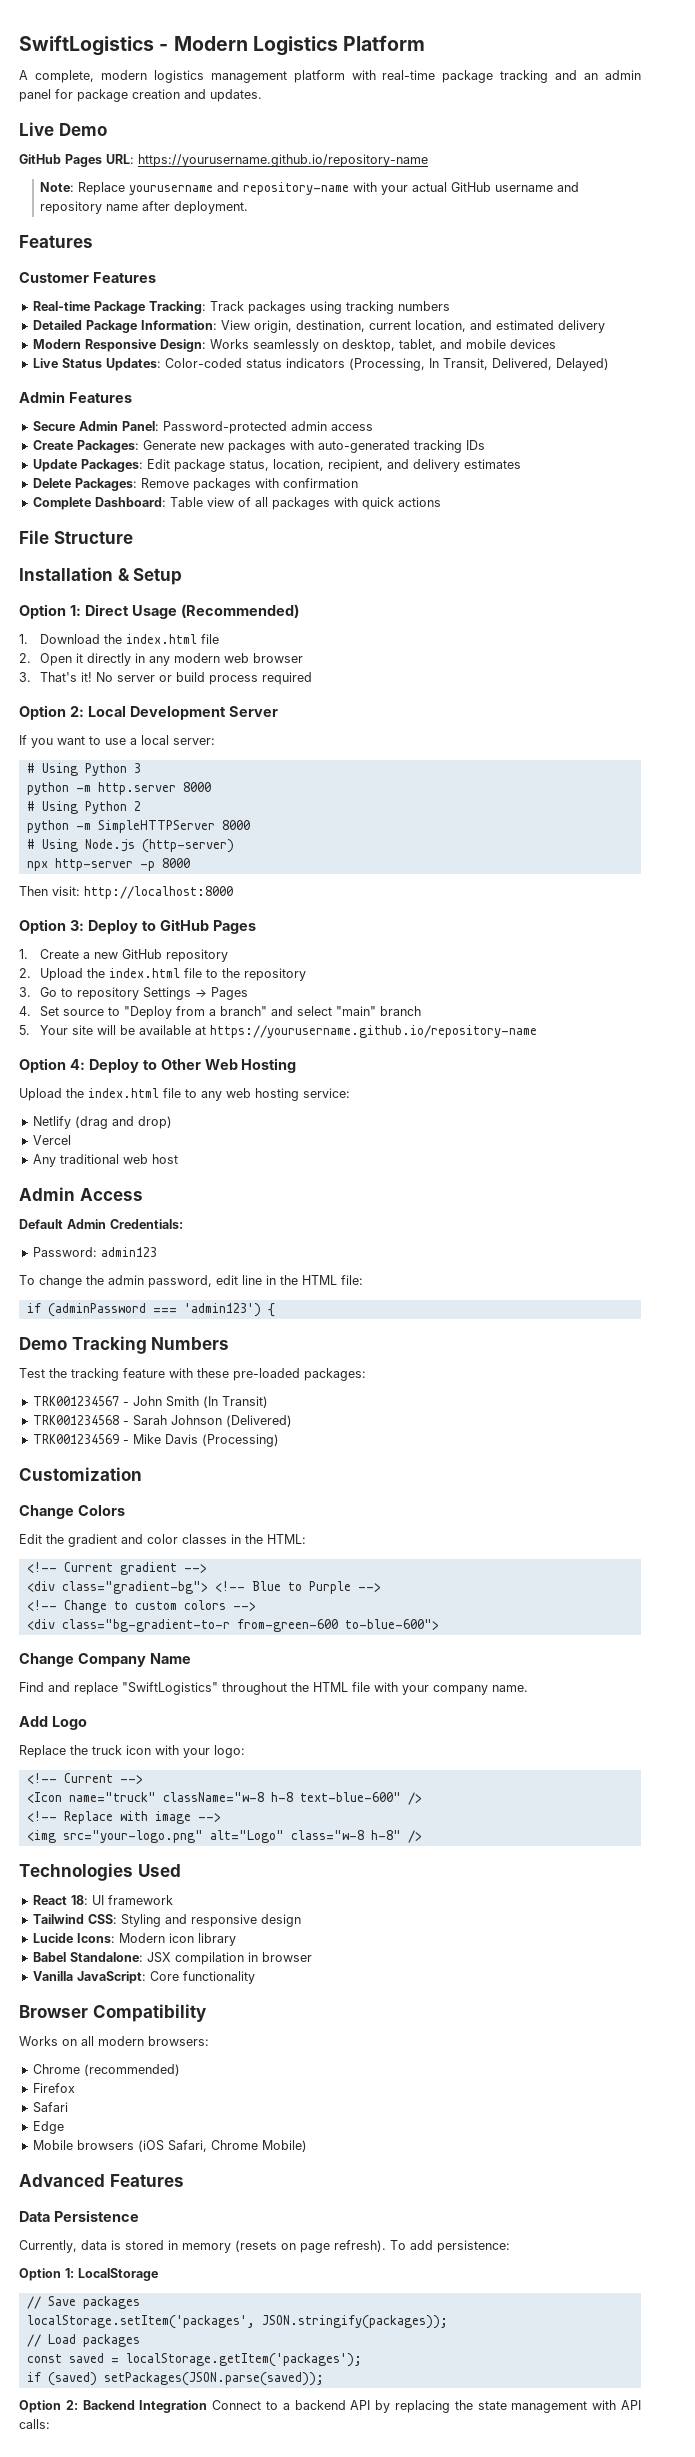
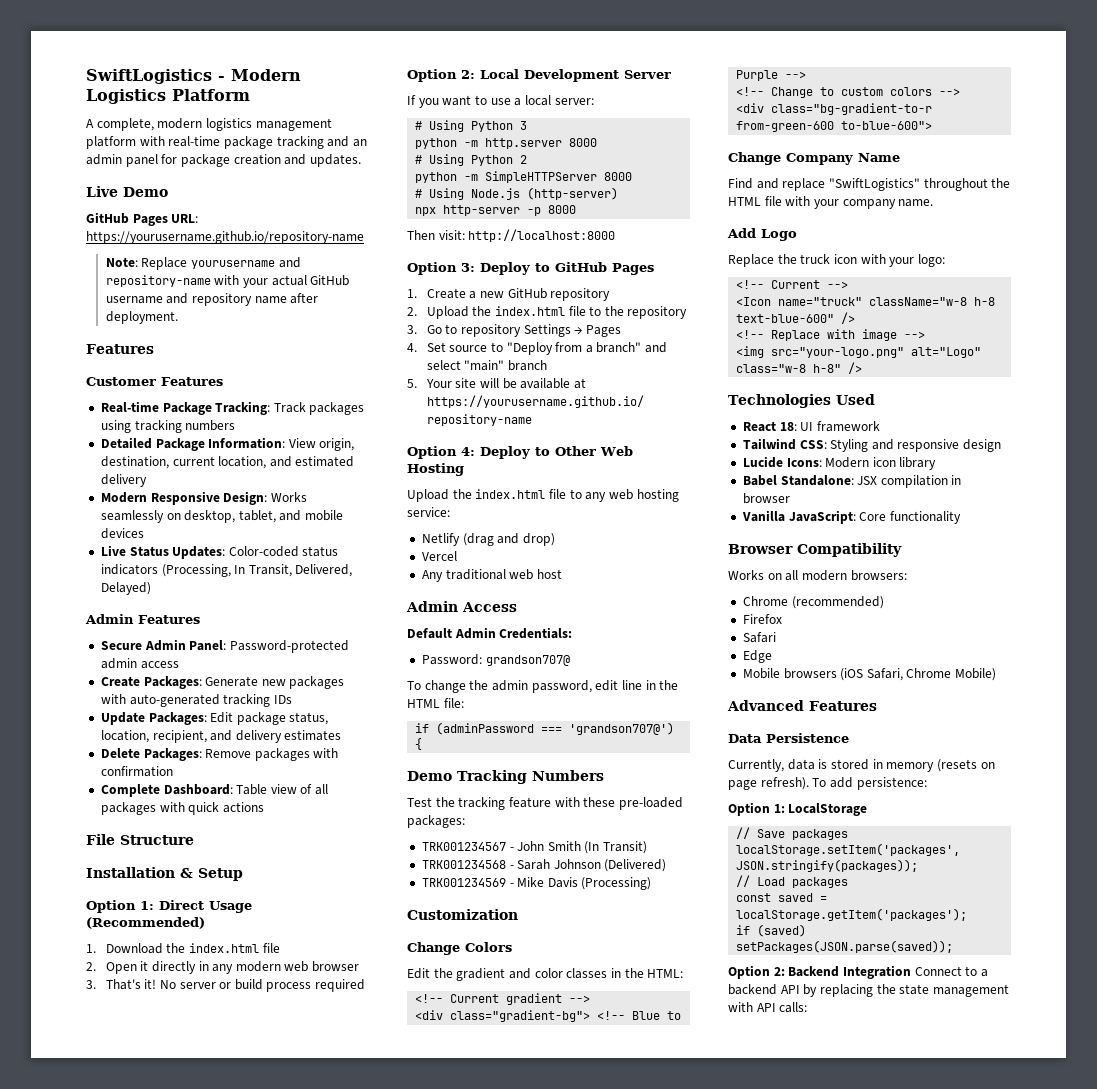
- Password: admin123
+ Password: grandson707@
- if (adminPassword === 'admin123') {
+ if (adminPassword === 'grandson707@') {

